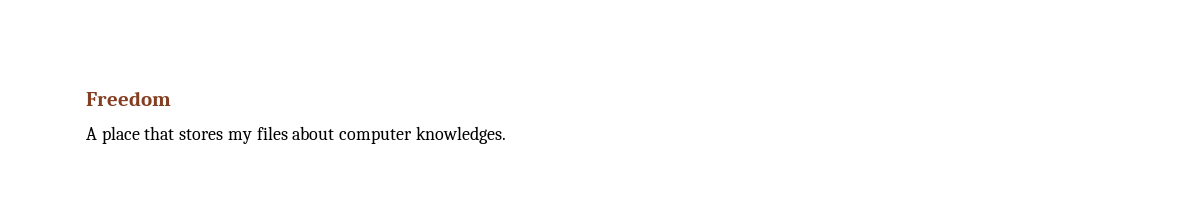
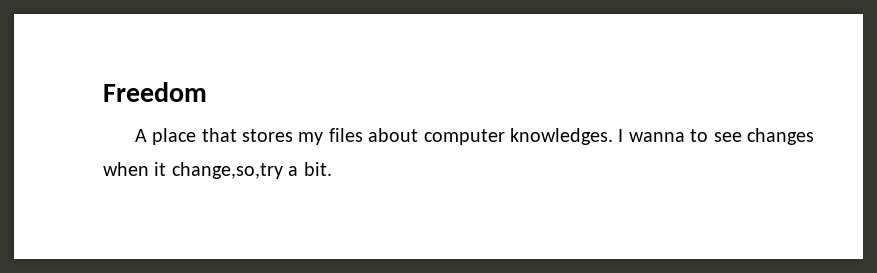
+ I wanna to see changes when it change,so,try a bit.

